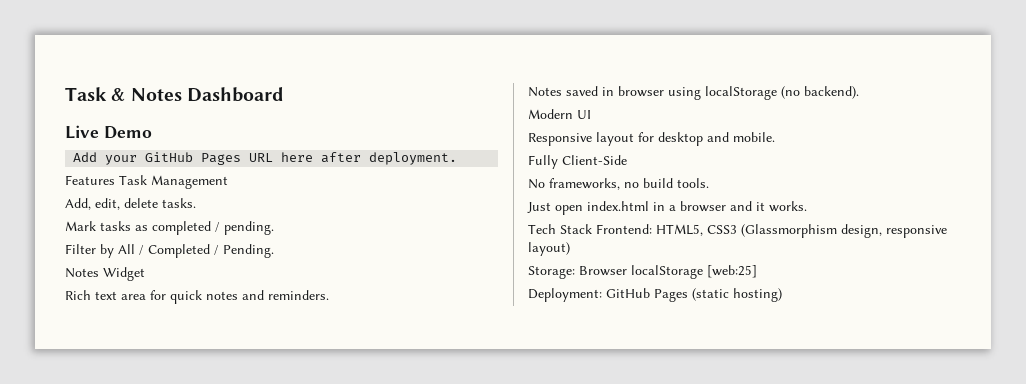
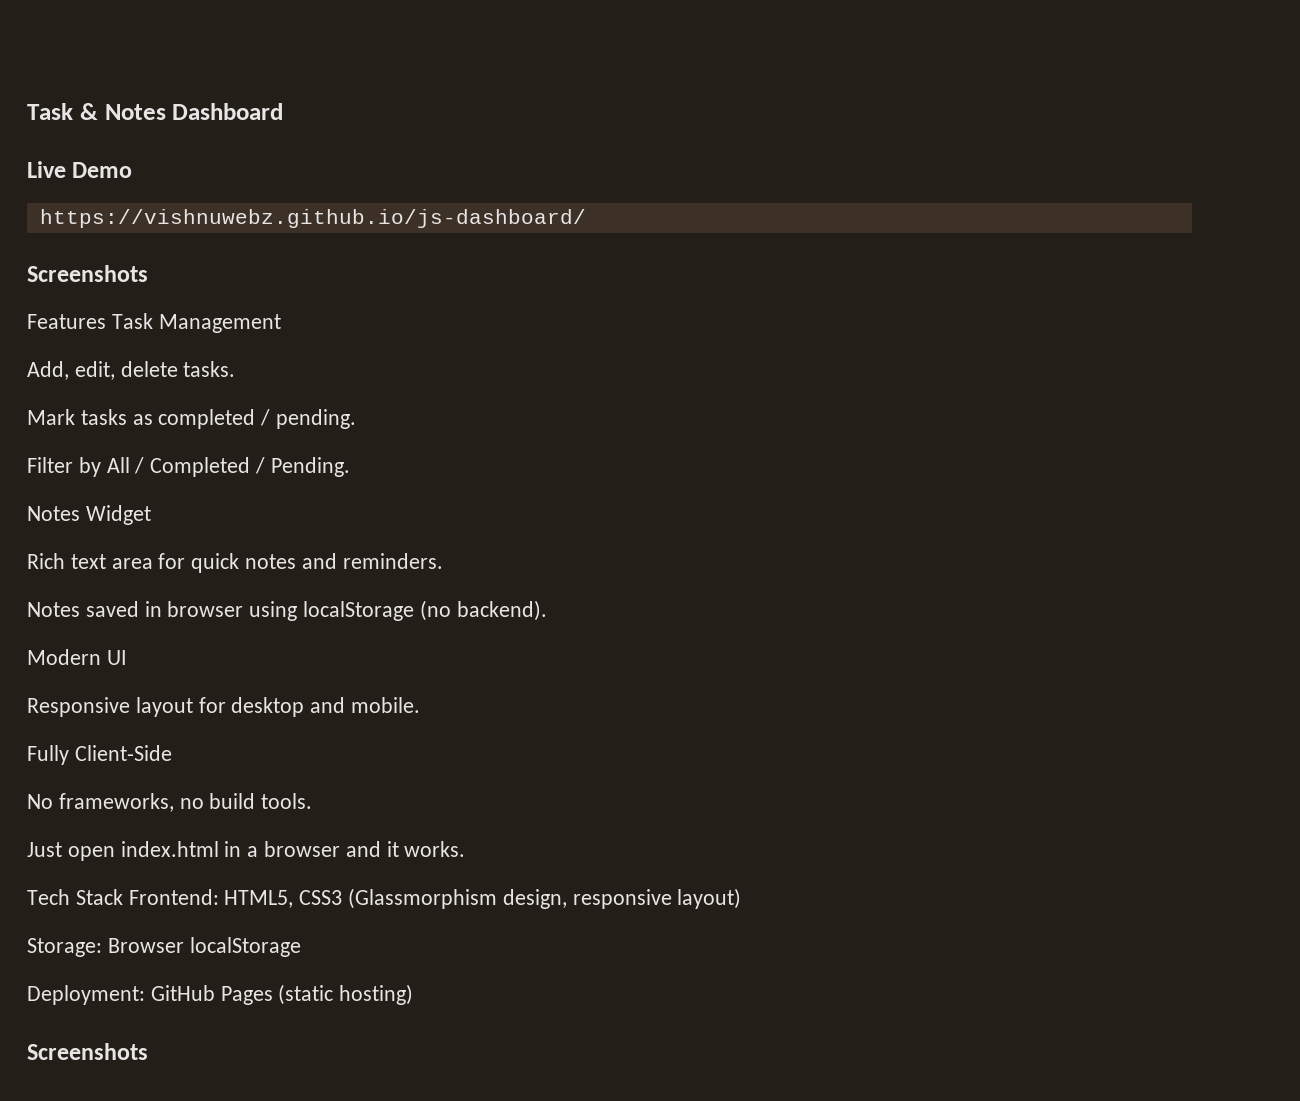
- Add your GitHub Pages URL here after deployment.
+ https://vishnuwebz.github.io/js-dashboard/
+ Screenshots
- Storage: Browser localStorage [web:25]
+ Storage: Browser localStorage
  Deployment: GitHub Pages (static hosting)
+ Screenshots

